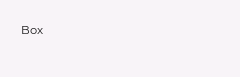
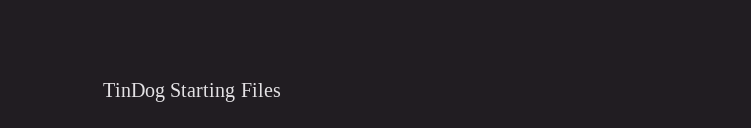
- Box
+ TinDog Starting Files

